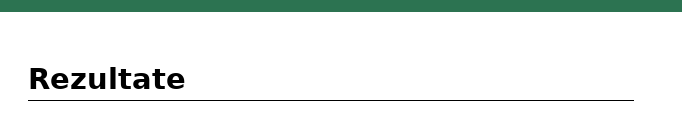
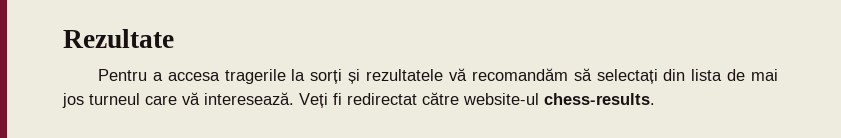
+ Pentru a accesa tragerile la sorți și rezultatele vă recomandăm să selectați din lista de mai jos turneul care vă interesează. Veți fi redirectat către website-ul chess-results.

